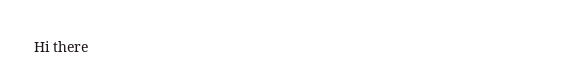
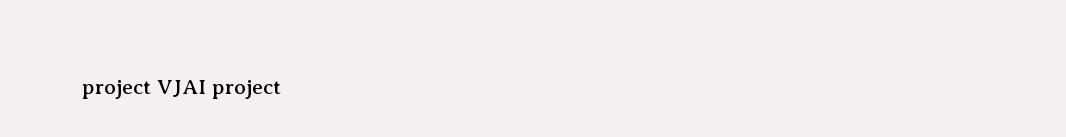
- Hi there
+ project VJAI project

